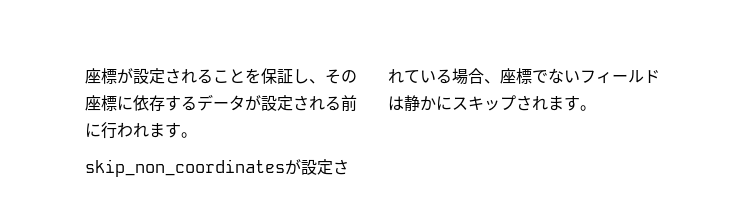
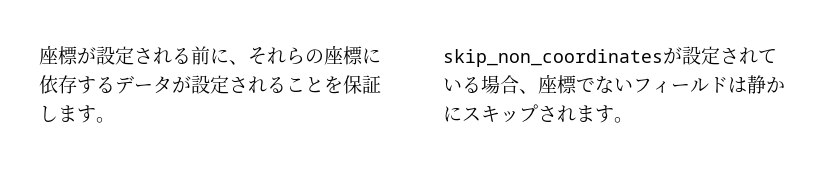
- 座標が設定されることを保証し、その座標に依存するデータが設定される前に行われます。
+ 座標が設定される前に、それらの座標に依存するデータが設定されることを保証します。

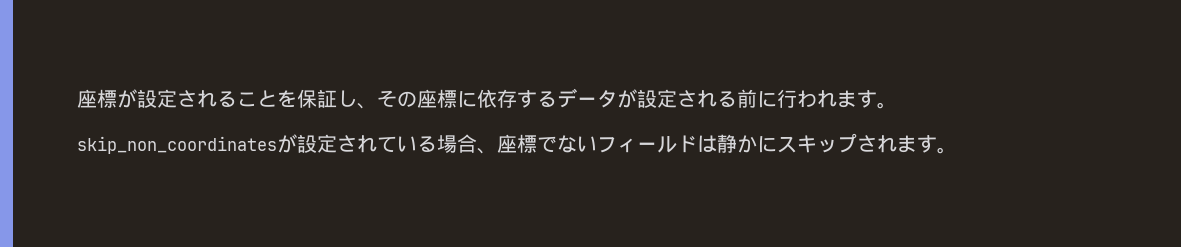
- 座標が設定される前に、それらの座標に依存するデータが設定されることを保証します。
+ 座標が設定されることを保証し、その座標に依存するデータが設定される前に行われます。

